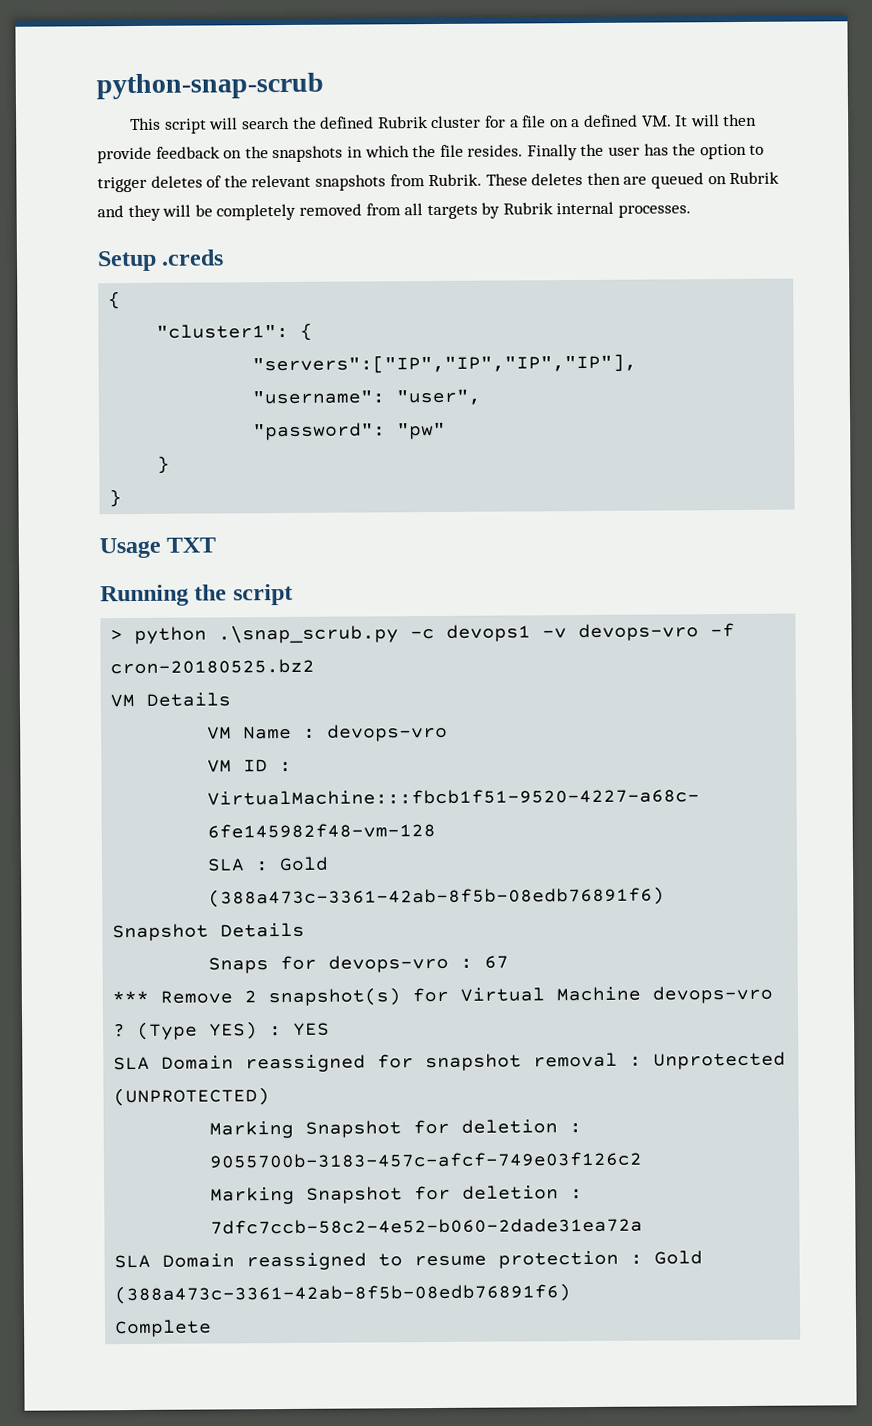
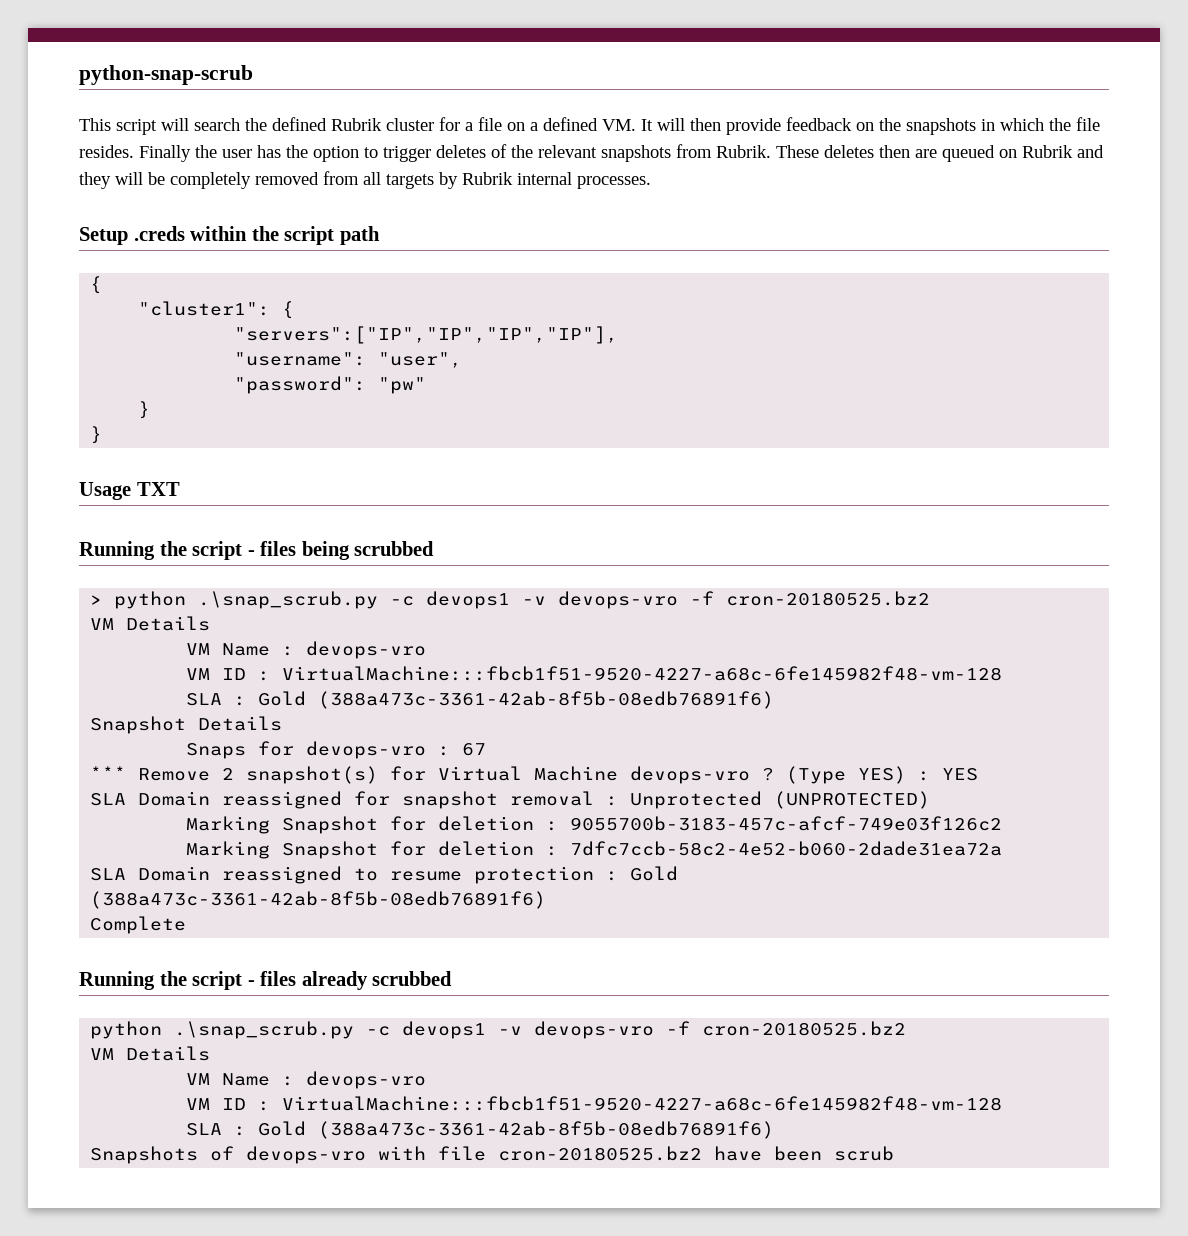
- Setup .creds
+ Setup .creds within the script path
- Running the script
+ Running the script - files being scrubbed
+ Running the script - files already scrubbed
+ python .\snap_scrub.py -c devops1 -v devops-vro -f cron-20180525.bz2
+ VM Details
+ VM Name : devops-vro
+ VM ID : VirtualMachine:::fbcb1f51-9520-4227-a68c-6fe145982f48-vm-128
+ SLA : Gold (388a473c-3361-42ab-8f5b-08edb76891f6)
+ Snapshots of devops-vro with file cron-20180525.bz2 have been scrub

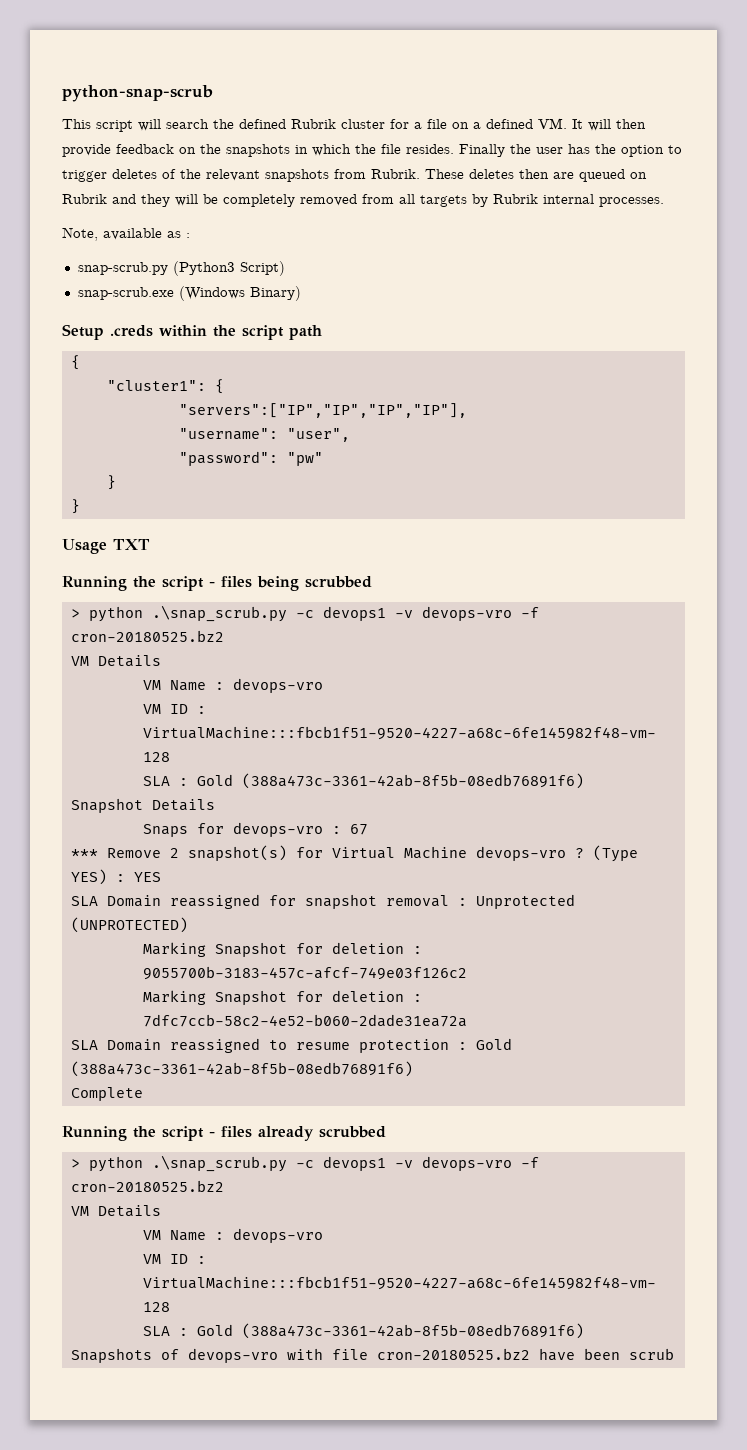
+ Note, available as :
+ snap-scrub.py (Python3 Script)
+ snap-scrub.exe (Windows Binary)
  Running the script - files already scrubbed
- python .\snap_scrub.py -c devops1 -v devops-vro -f cron-20180525.bz2
+ > python .\snap_scrub.py -c devops1 -v devops-vro -f cron-20180525.bz2

